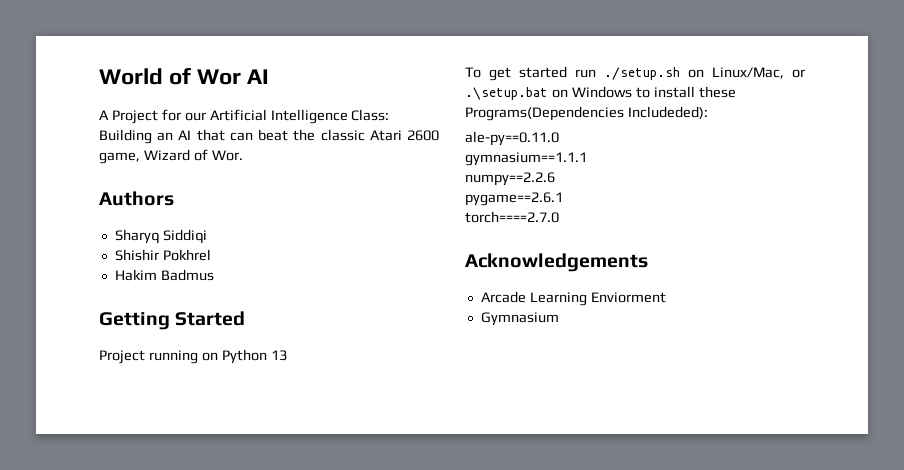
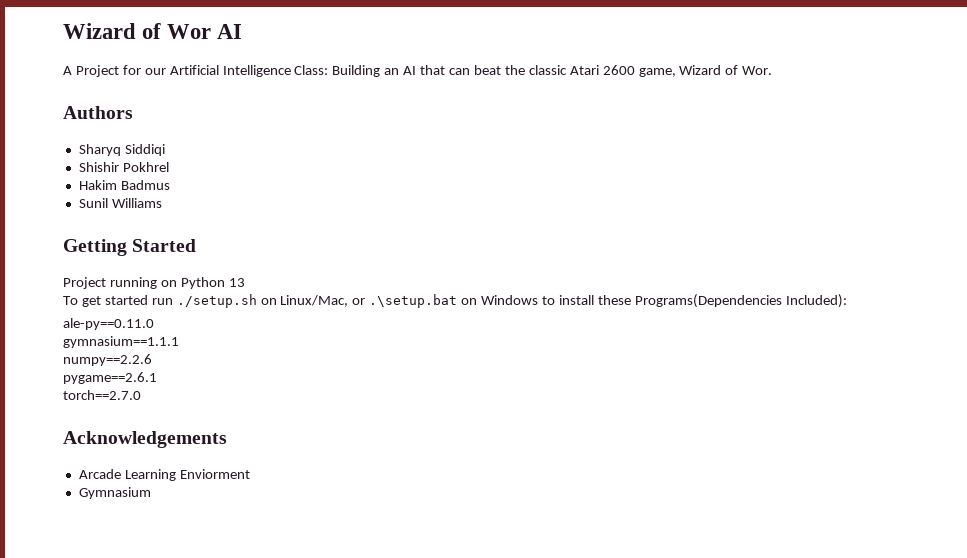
- World of Wor AI
+ Wizard of Wor AI
+ Sunil Williams
- To get started run ./setup.sh on Linux/Mac, or .\setup.bat on Windows to install these Programs(Dependencies Includeded):
+ To get started run ./setup.sh on Linux/Mac, or .\setup.bat on Windows to install these Programs(Dependencies Included):
- torch====2.7.0
+ torch==2.7.0

